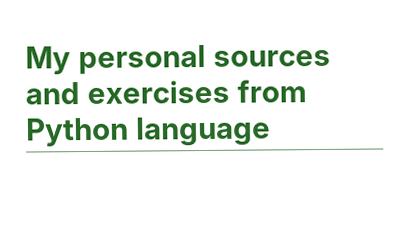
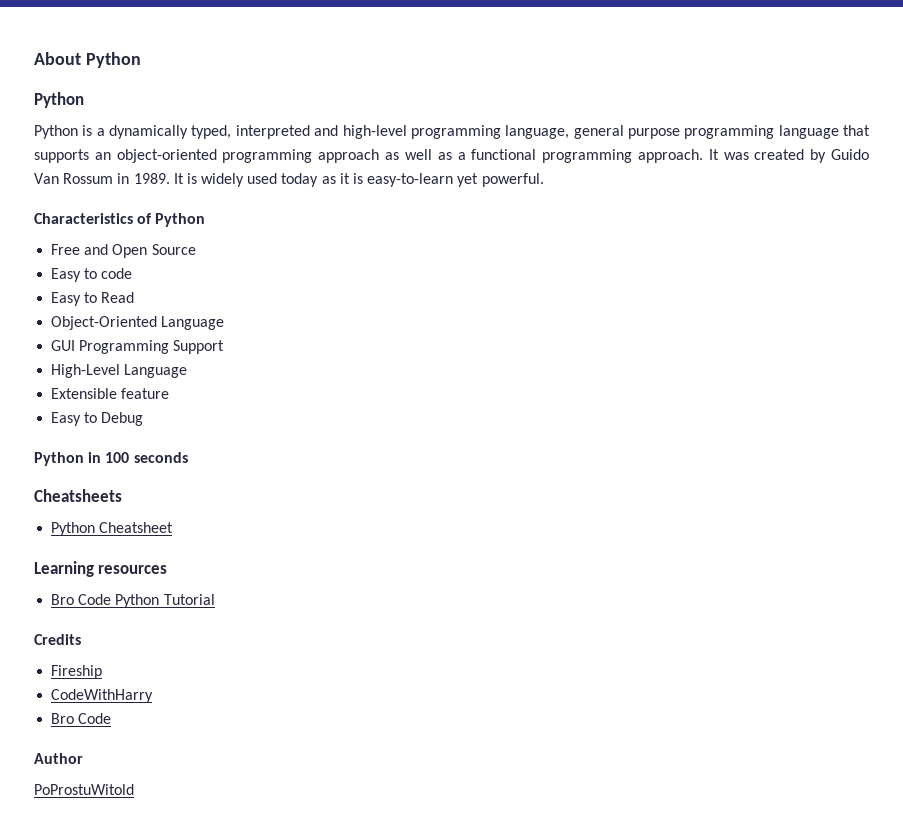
- My personal sources and exercises from Python language
+ About Python
+ Python
+ Python is a dynamically typed, interpreted and high-level programming language, general purpose programming language that supports an object-oriented programming approach as well as a functional programming approach. It was created by Guido Van Rossum in 1989. It is widely used today as it is easy-to-learn yet powerful.
+ Characteristics of Python
+ Free and Open Source
+ Easy to code
+ Easy to Read
+ Object-Oriented Language
+ GUI Programming Support
+ High-Level Language
+ Extensible feature
+ Easy to Debug
+ Python in 100 seconds
+ Cheatsheets
+ Python Cheatsheet
+ Learning resources
+ Bro Code Python Tutorial
+ Credits
+ Fireship
+ CodeWithHarry
+ Bro Code
+ Author
+ PoProstuWitold

